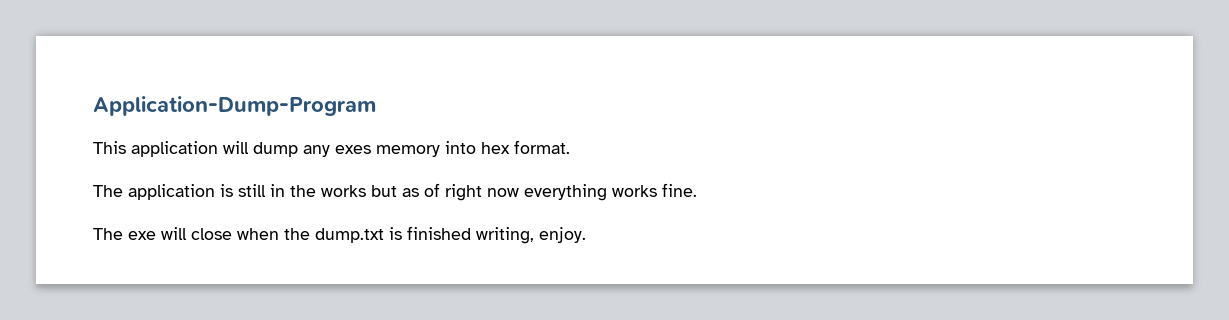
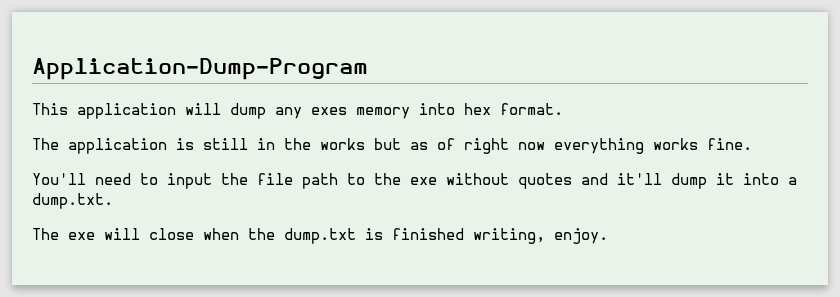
+ You'll need to input the file path to the exe without quotes and it'll dump it into a dump.txt.

